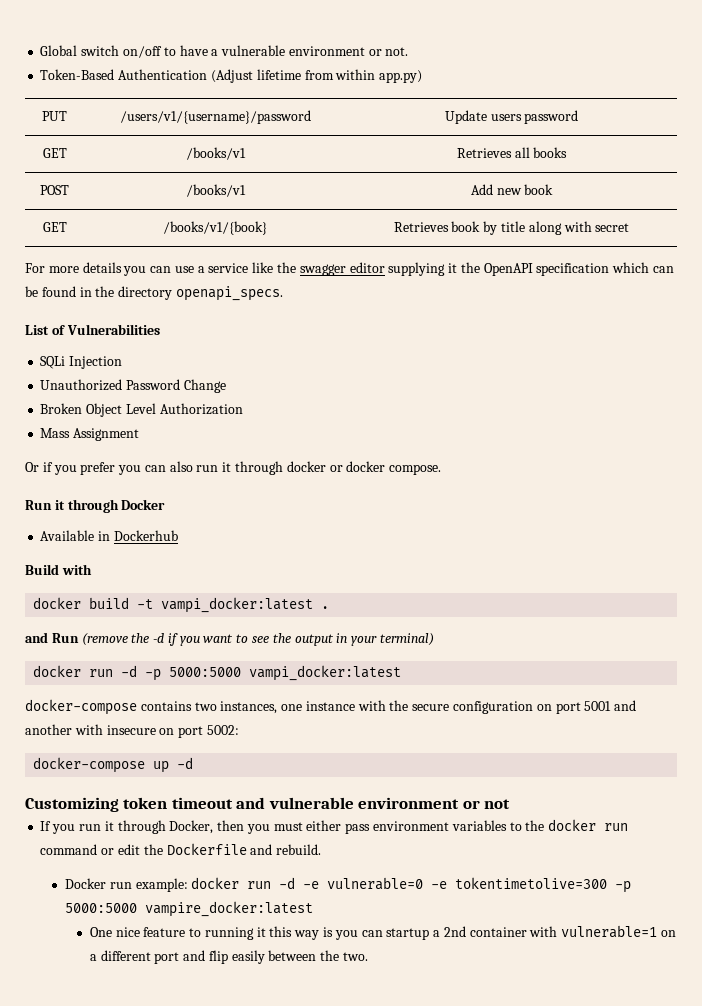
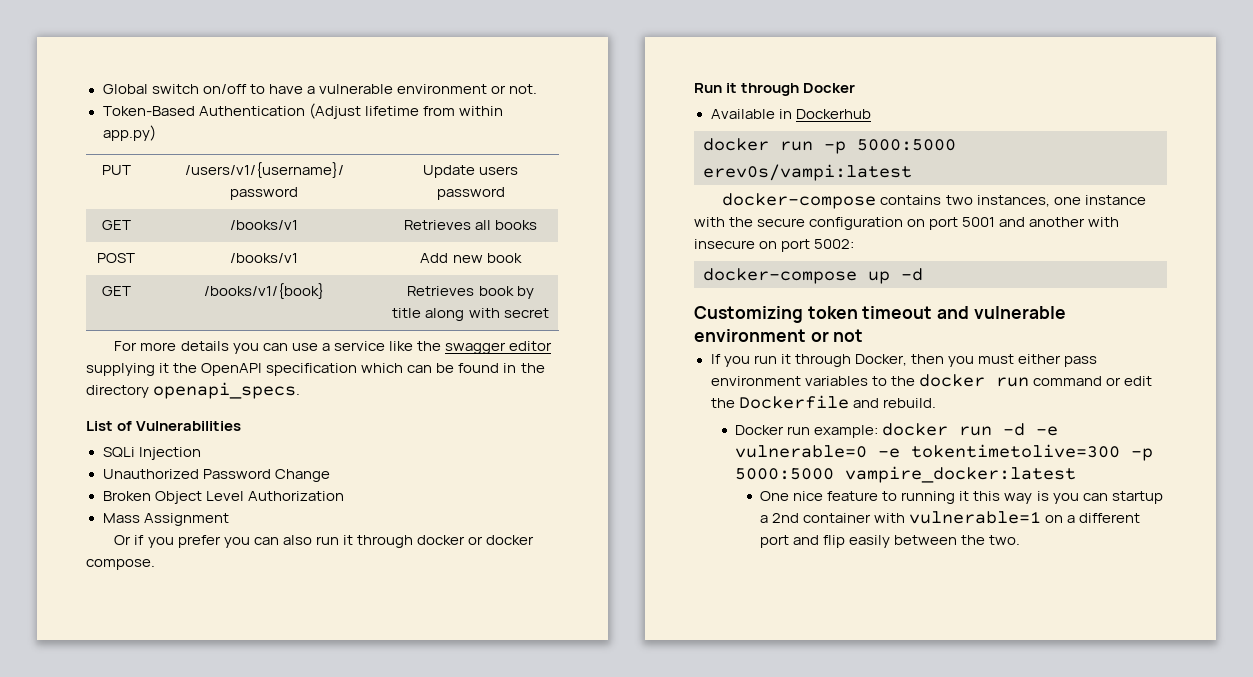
- Build with
- docker build -t vampi_docker:latest .
- and Run (remove the -d if you want to see the output in your terminal)
- docker run -d -p 5000:5000 vampi_docker:latest
+ docker run -p 5000:5000 erev0s/vampi:latest

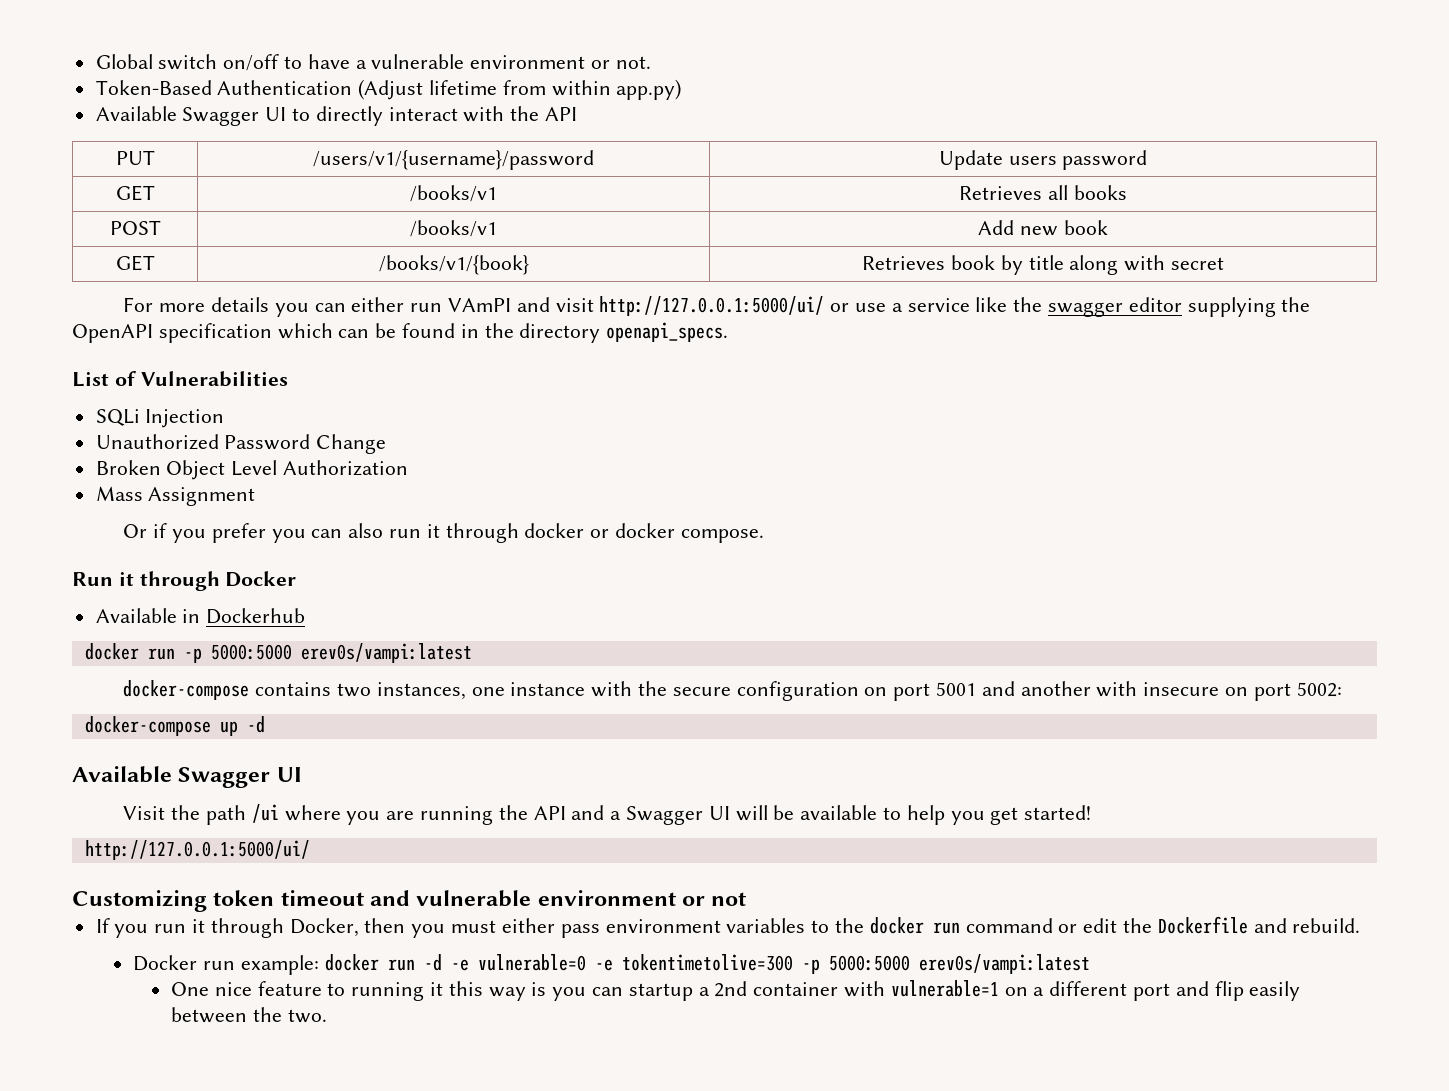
+ Available Swagger UI to directly interact with the API
- For more details you can use a service like the swagger editor supplying it the OpenAPI specification which can be found in the directory openapi_specs.
+ For more details you can either run VAmPI and visit http://127.0.0.1:5000/ui/ or use a service like the swagger editor supplying the OpenAPI specification which can be found in the directory openapi_specs.
  docker-compose up -d
+ Available Swagger UI
+ Visit the path /ui where you are running the API and a Swagger UI will be available to help you get started!
+ http://127.0.0.1:5000/ui/
- Docker run example: docker run -d -e vulnerable=0 -e tokentimetolive=300 -p 5000:5000 vampire_docker:latest
+ Docker run example: docker run -d -e vulnerable=0 -e tokentimetolive=300 -p 5000:5000 erev0s/vampi:latest

